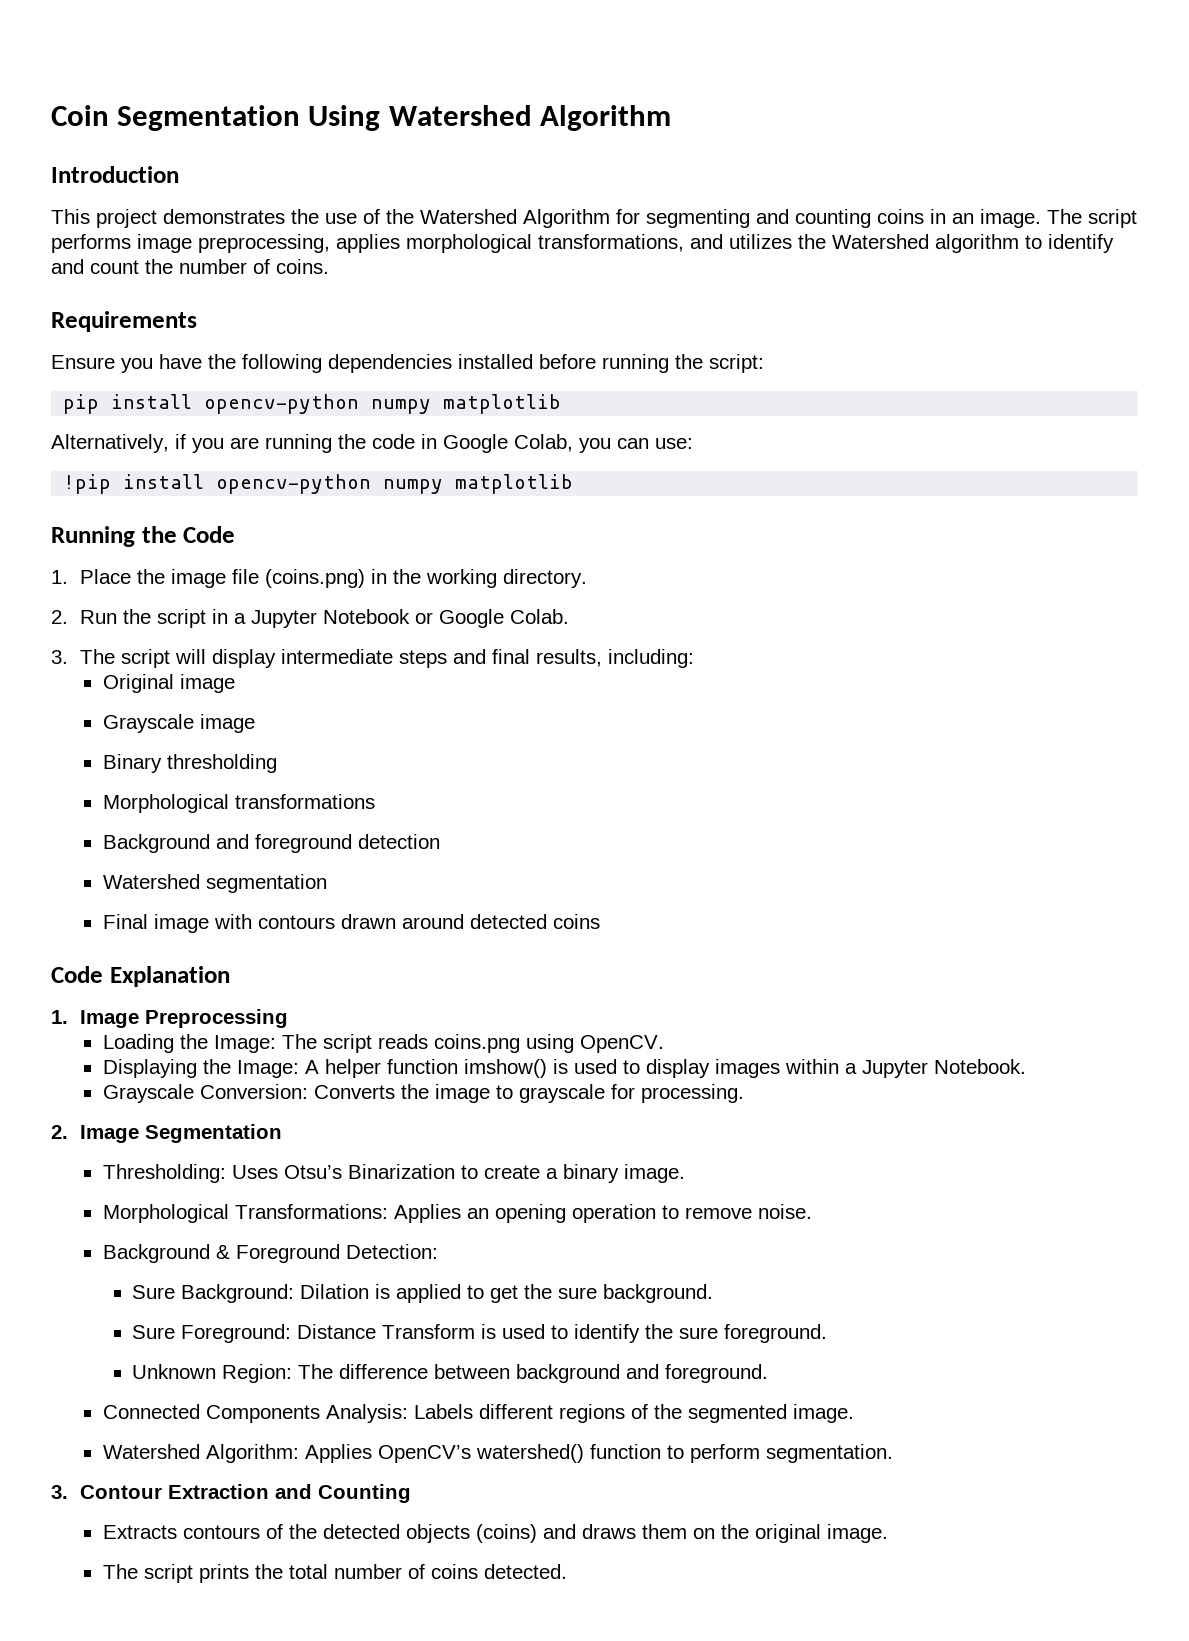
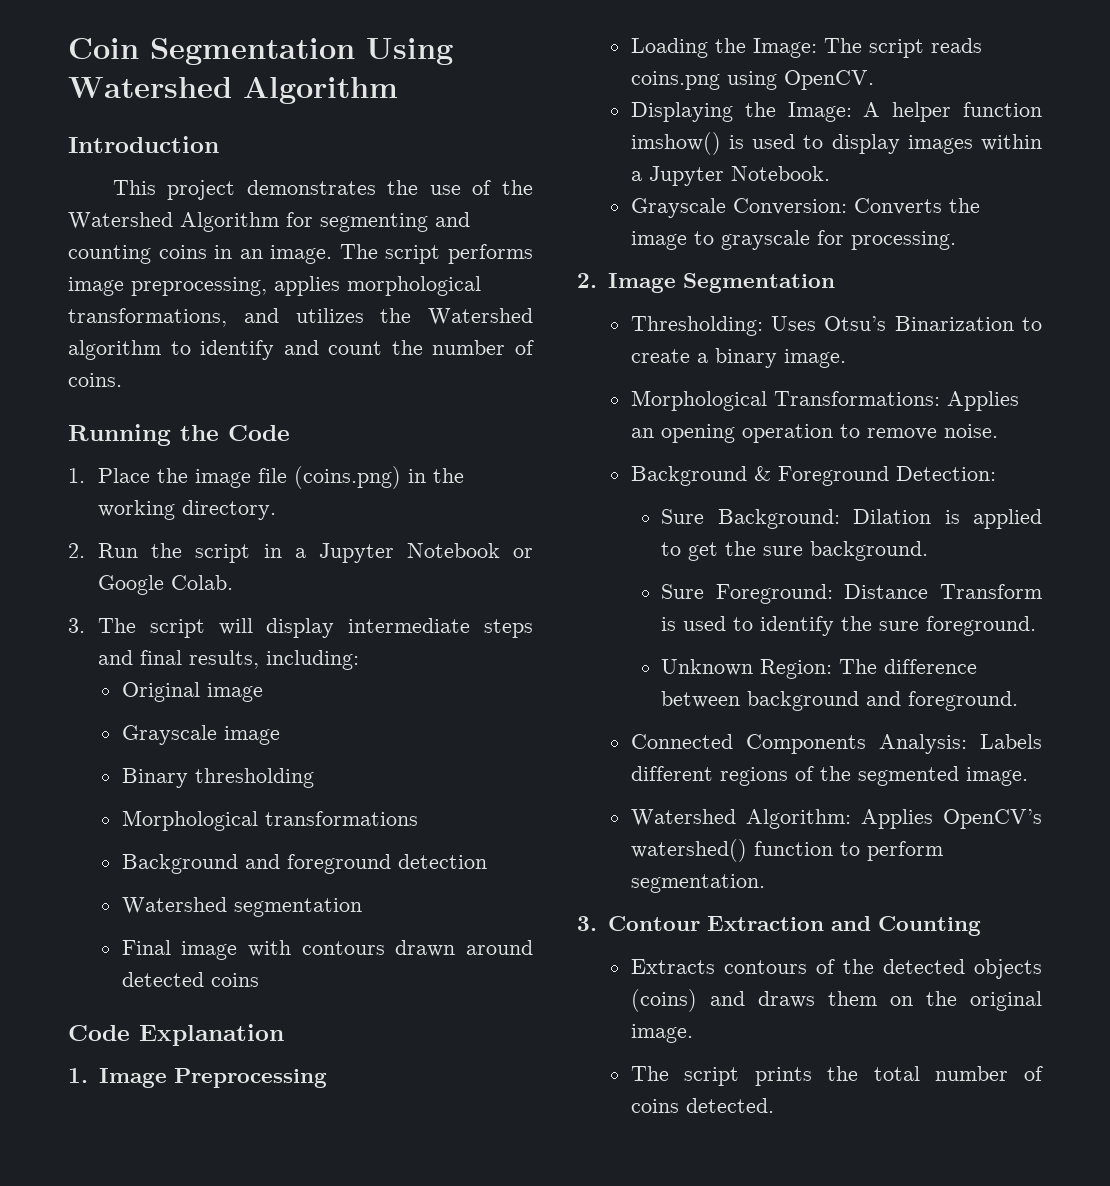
- Requirements
- Ensure you have the following dependencies installed before running the script:
- pip install opencv-python numpy matplotlib
- Alternatively, if you are running the code in Google Colab, you can use:
- !pip install opencv-python numpy matplotlib

